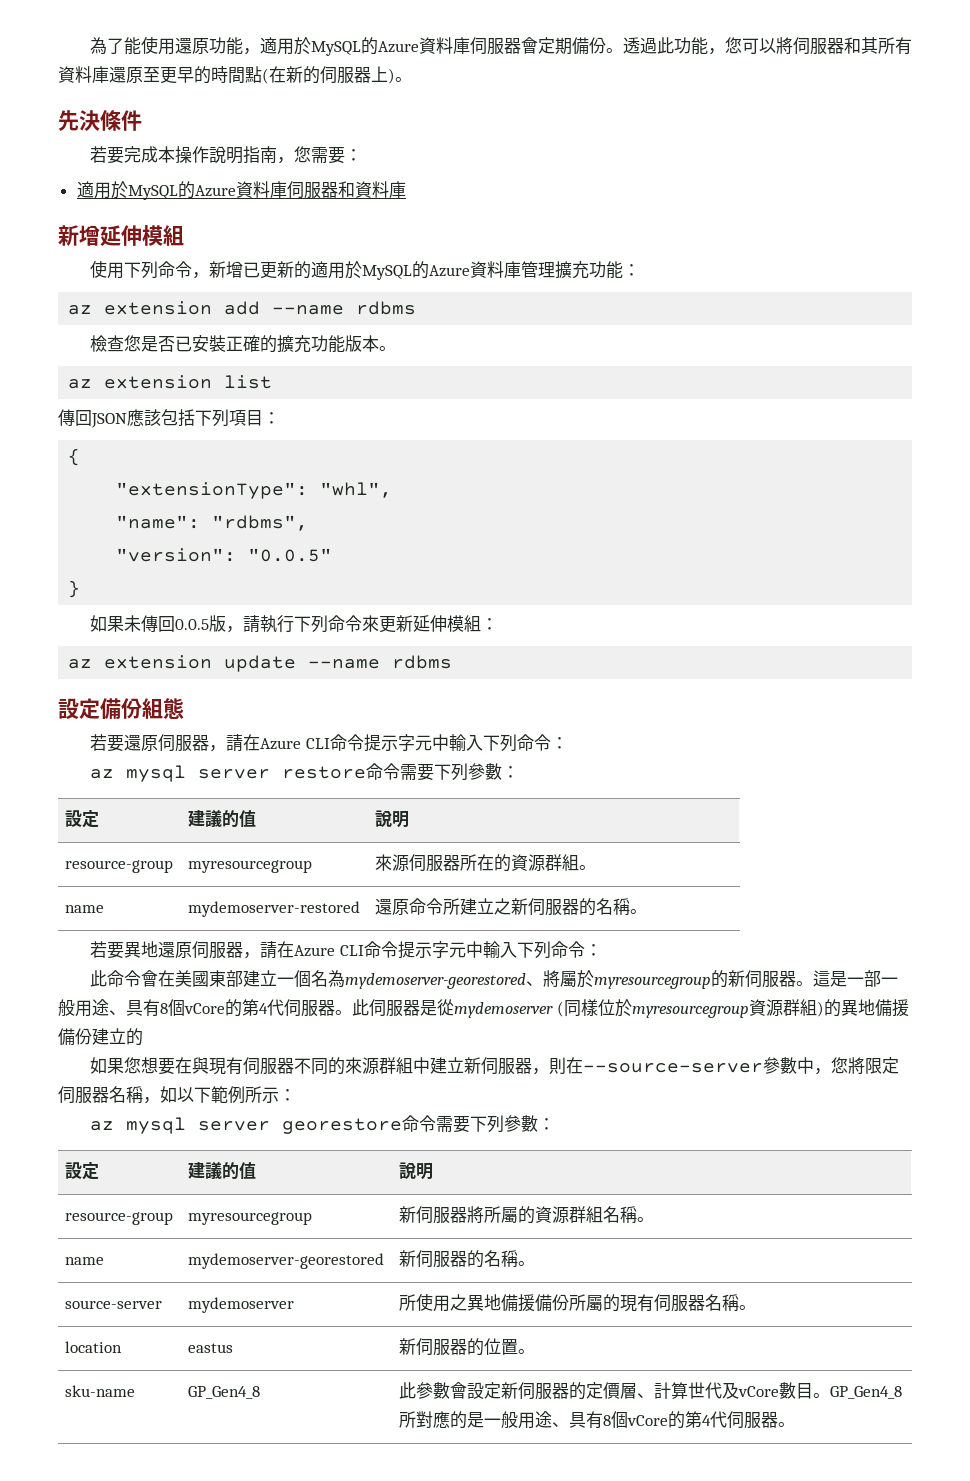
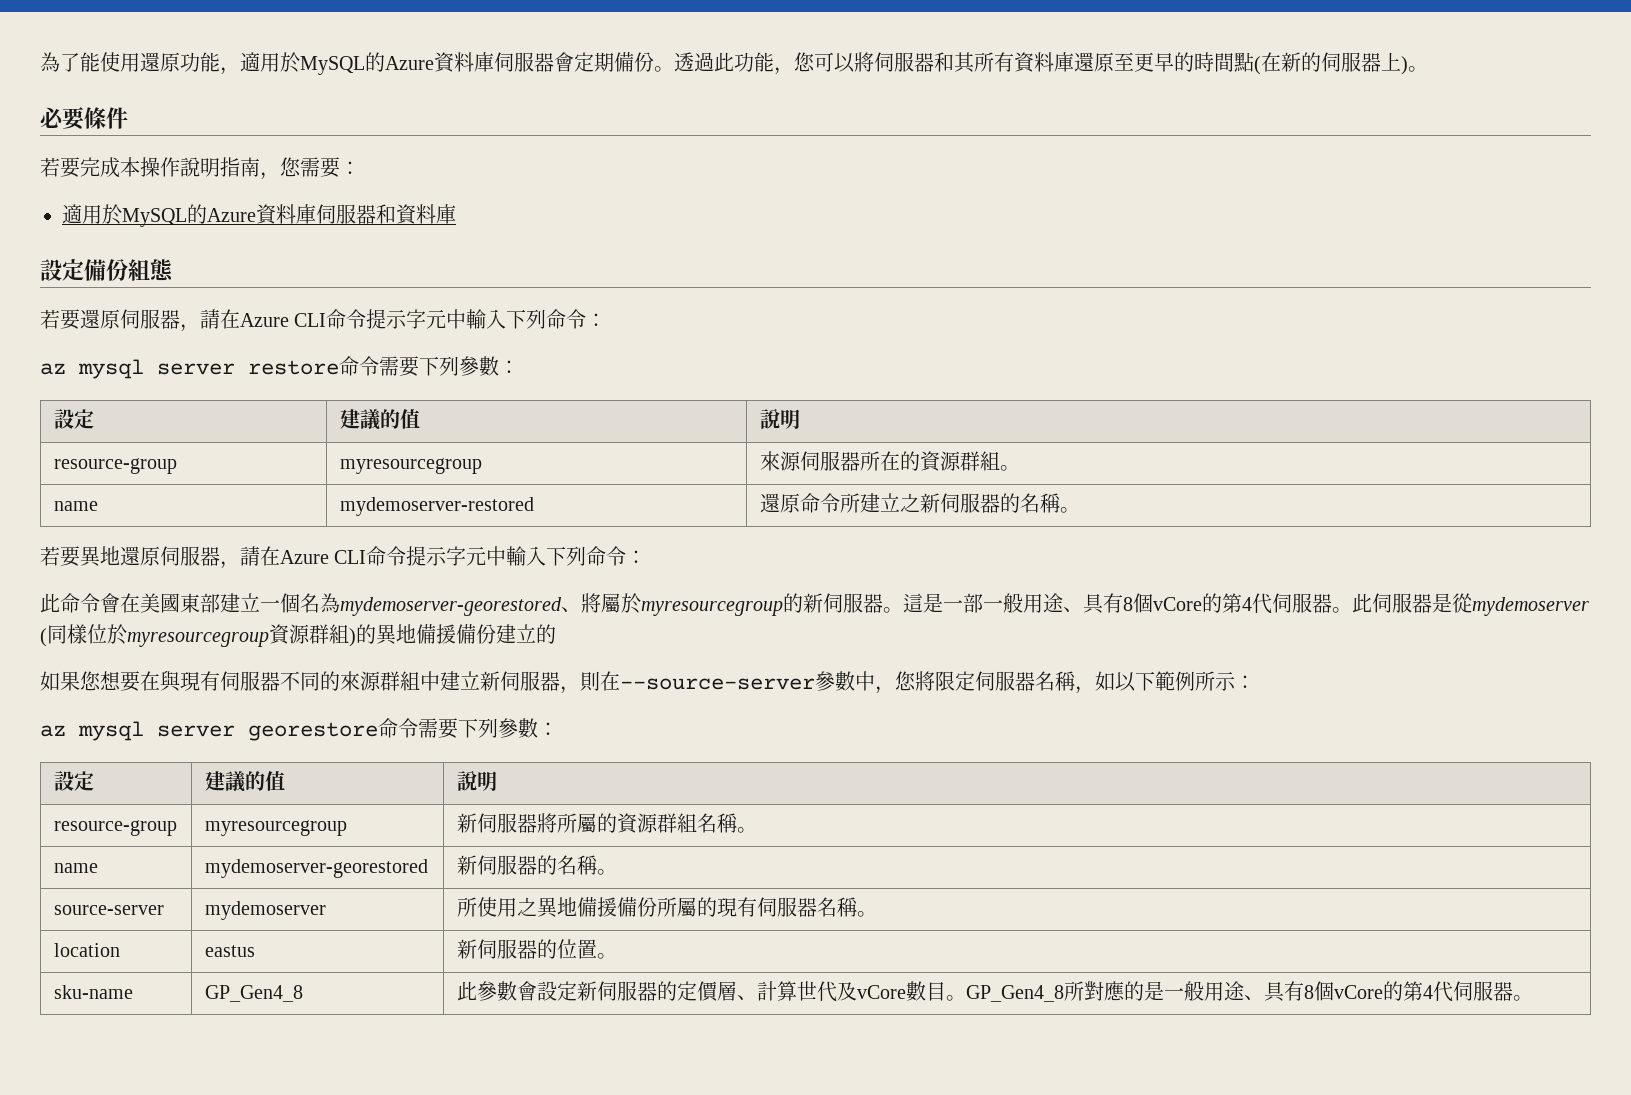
- 先決條件
+ 必要條件
- 新增延伸模組
- 使用下列命令，新增已更新的適用於MySQL的Azure資料庫管理擴充功能：
- az extension add --name rdbms
- 檢查您是否已安裝正確的擴充功能版本。
- az extension list
- 傳回JSON應該包括下列項目：
- {
- "extensionType": "whl",
- "name": "rdbms",
- "version": "0.0.5"
- }
- 如果未傳回0.0.5版，請執行下列命令來更新延伸模組：
- az extension update --name rdbms

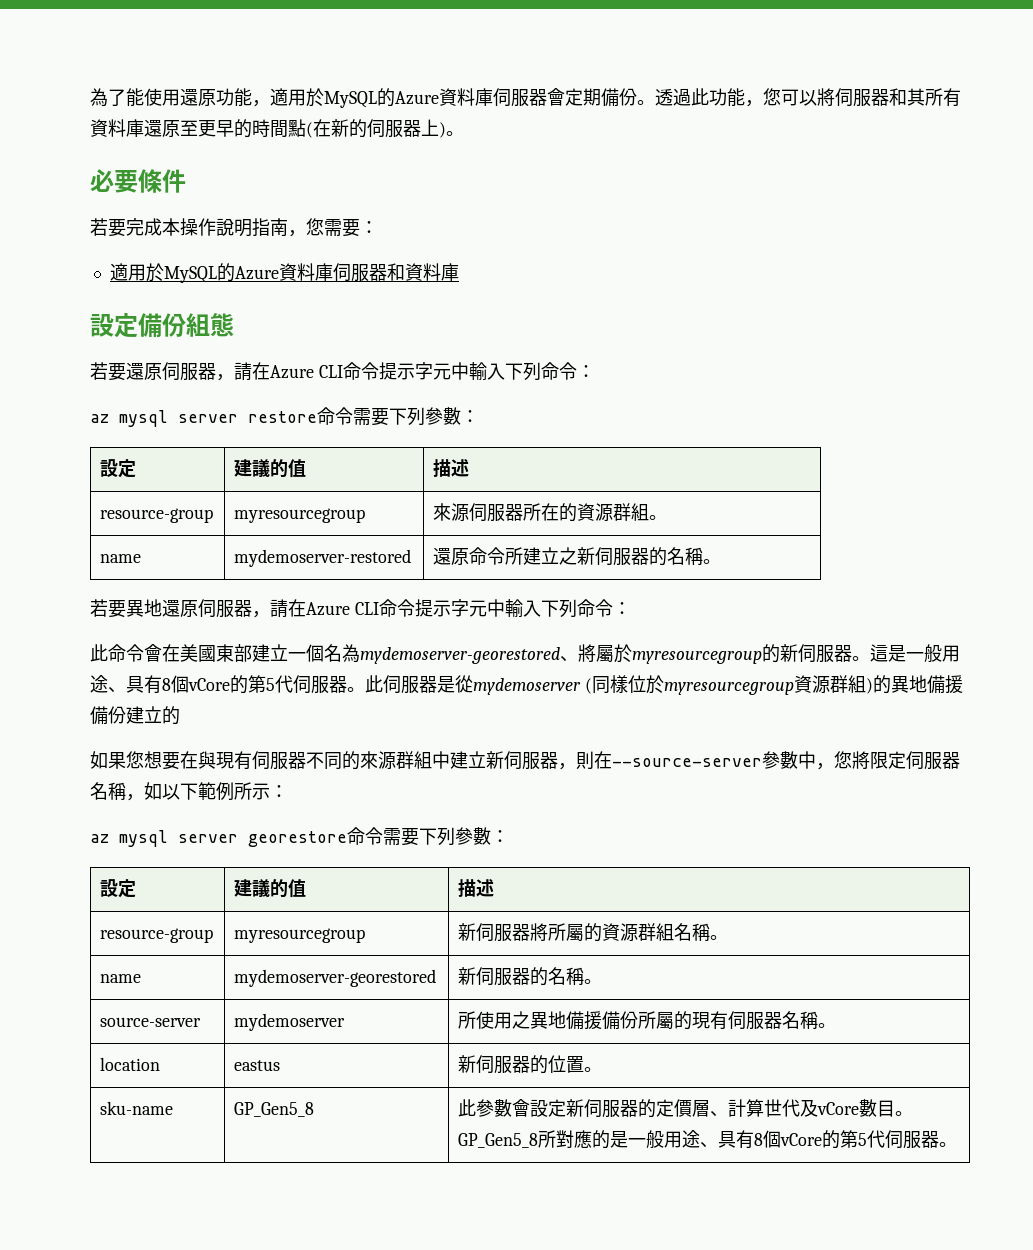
  az mysql server restore命令需要下列參數：
- 設定 | 建議的值 | 說明
+ 設定 | 建議的值 | 描述
- 這是一部一般用途、具有8個vCore的第4代伺服器。
+ 這是一般用途、具有8個vCore的第5代伺服器。
  az mysql server georestore命令需要下列參數：
- 設定 | 建議的值 | 說明
+ 設定 | 建議的值 | 描述
- sku-name | GP_Gen4_8 | 此參數會設定新伺服器的定價層、計算世代及vCore數目。GP_Gen4_8所對應的是一般用途、具有8個vCore的第4代伺服器。
+ sku-name | GP_Gen5_8 | 此參數會設定新伺服器的定價層、計算世代及vCore數目。GP_Gen5_8所對應的是一般用途、具有8個vCore的第5代伺服器。

